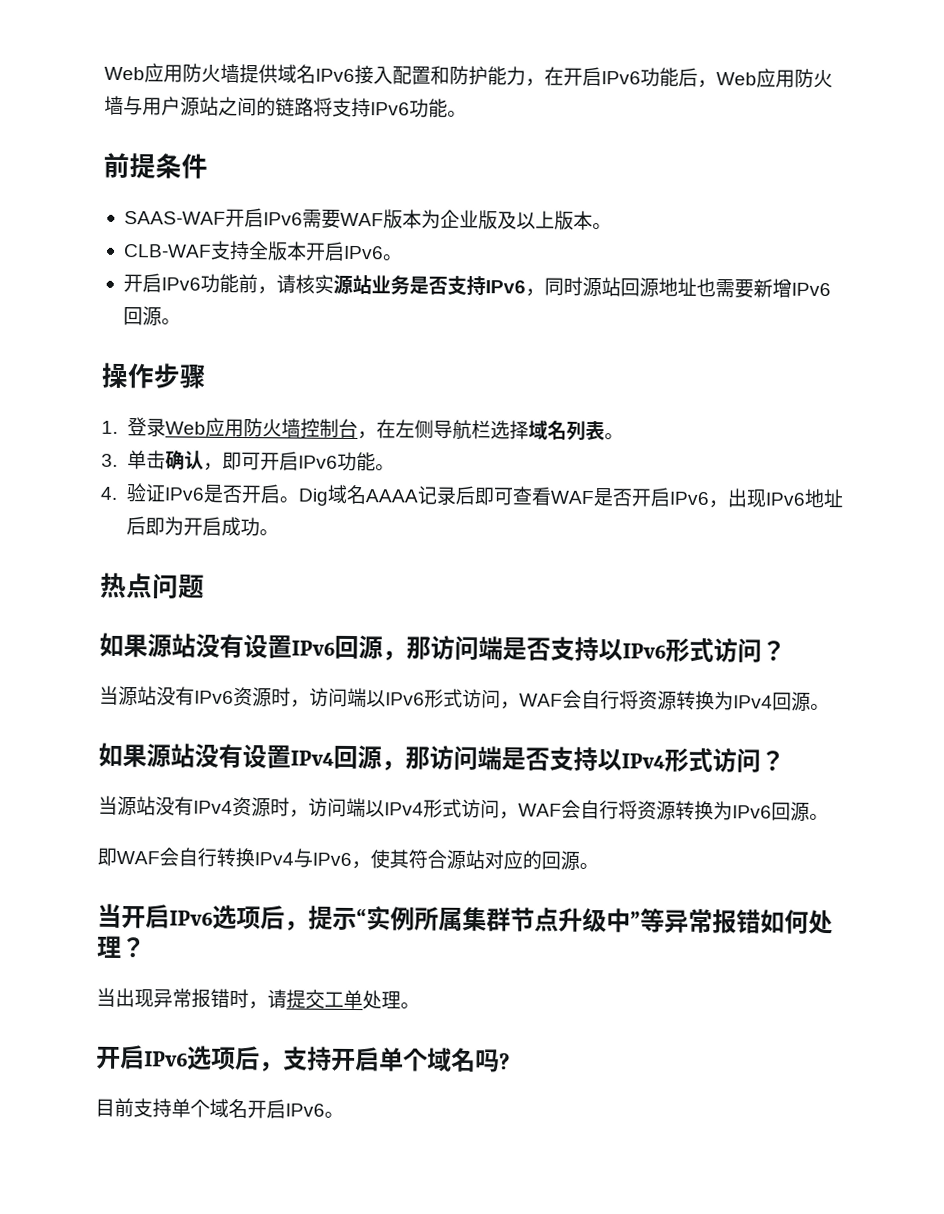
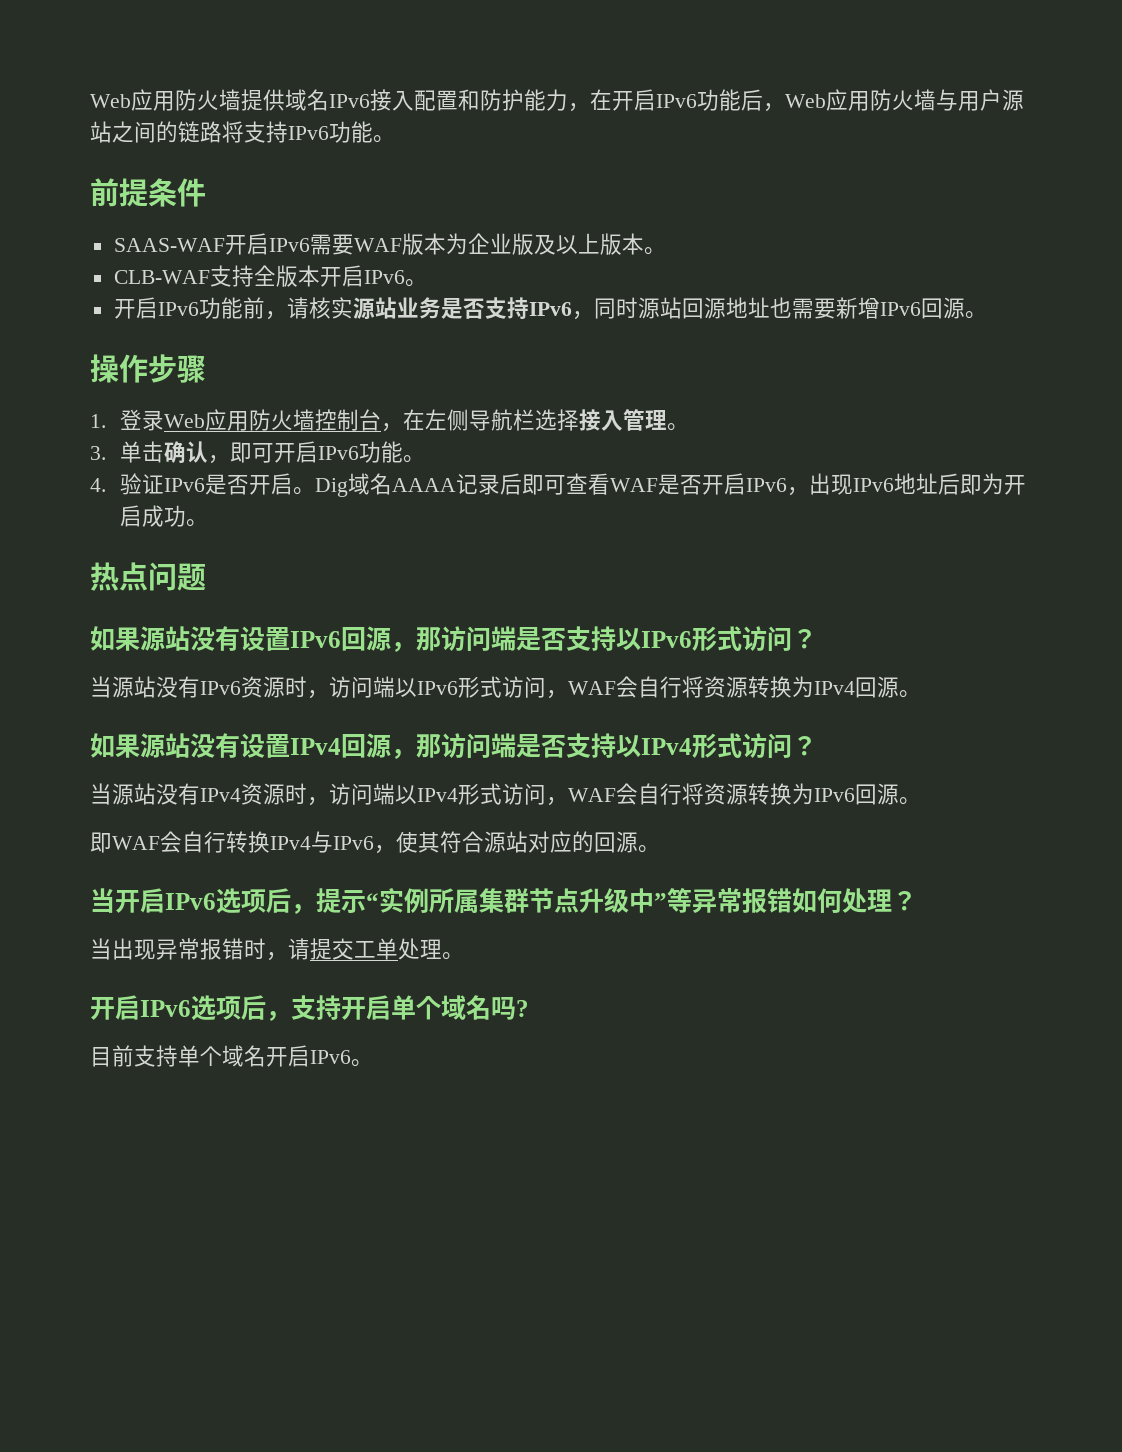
- 1.登录Web应用防火墙控制台，在左侧导航栏选择域名列表。
+ 1.登录Web应用防火墙控制台，在左侧导航栏选择接入管理。

